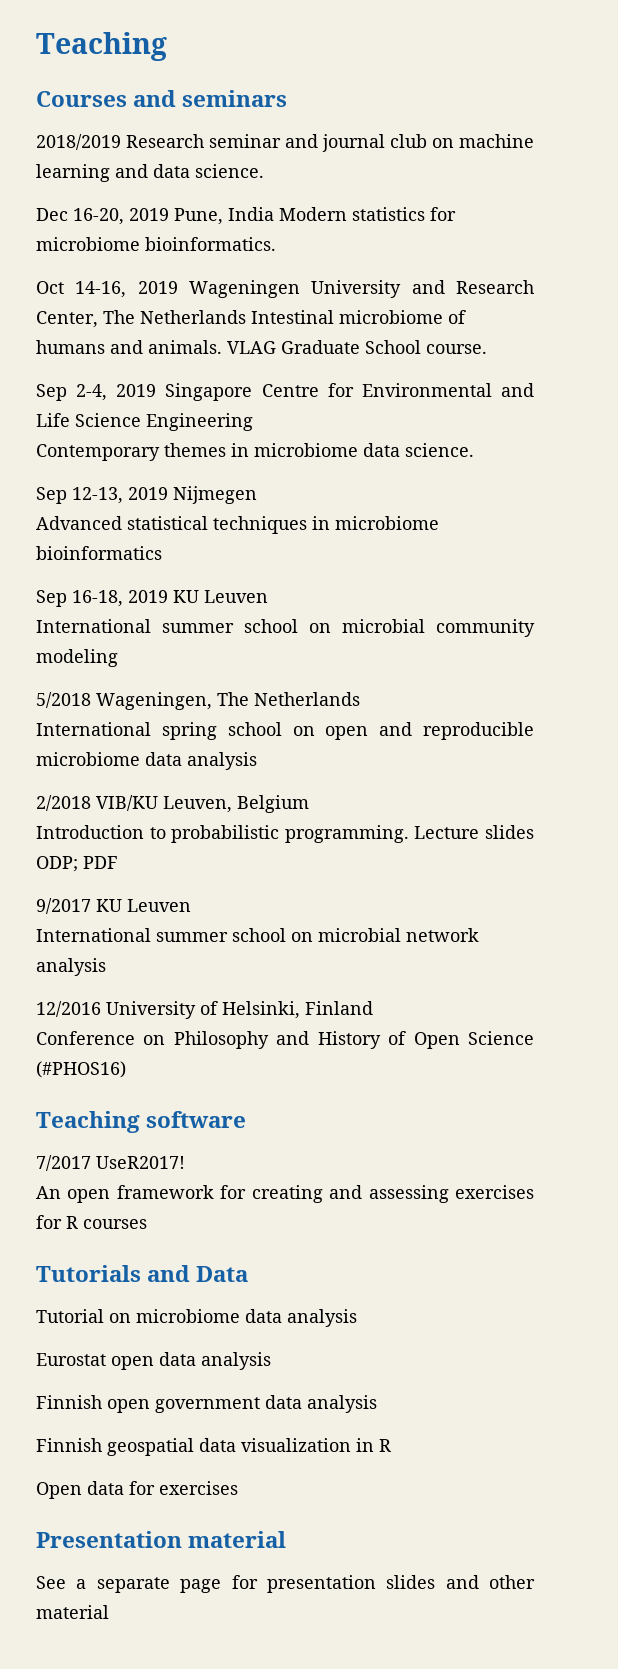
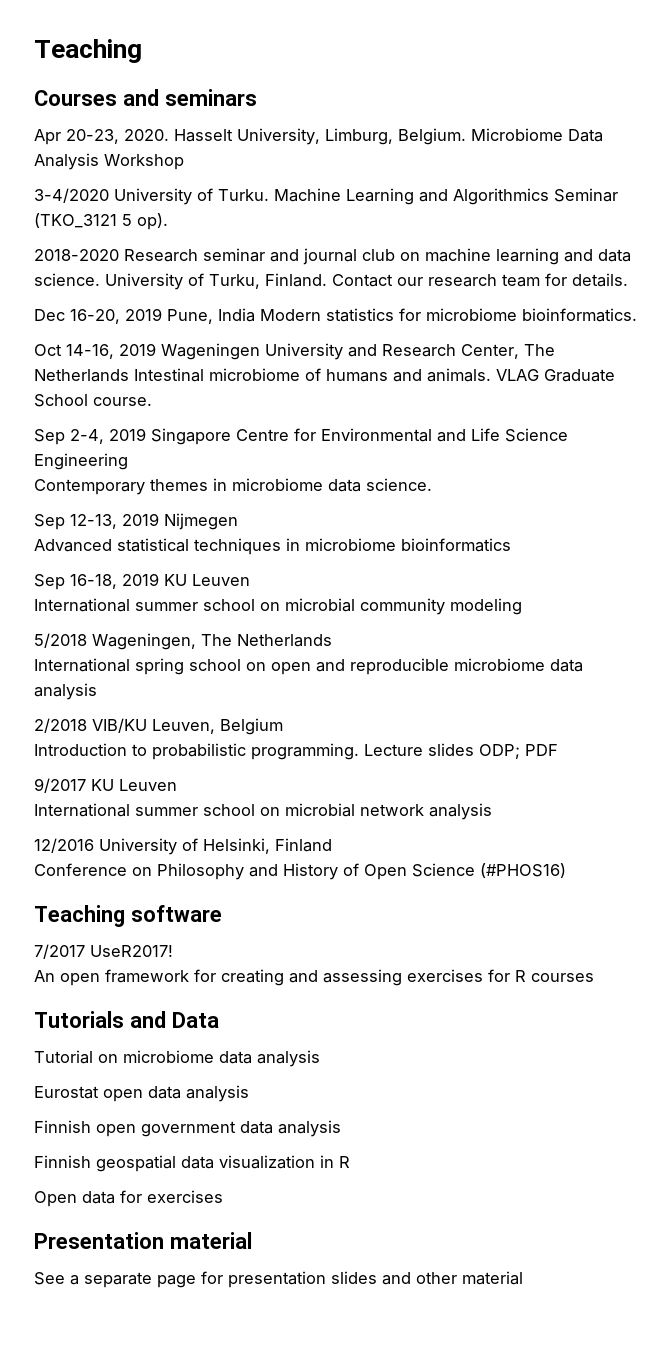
- 2018/2019 Research seminar and journal club on machine learning and data science.
+ Apr 20-23, 2020. Hasselt University, Limburg, Belgium. Microbiome Data Analysis Workshop
+ 3-4/2020 University of Turku. Machine Learning and Algorithmics Seminar (TKO_3121 5 op).
+ 2018-2020 Research seminar and journal club on machine learning and data science. University of Turku, Finland. Contact our research team for details.

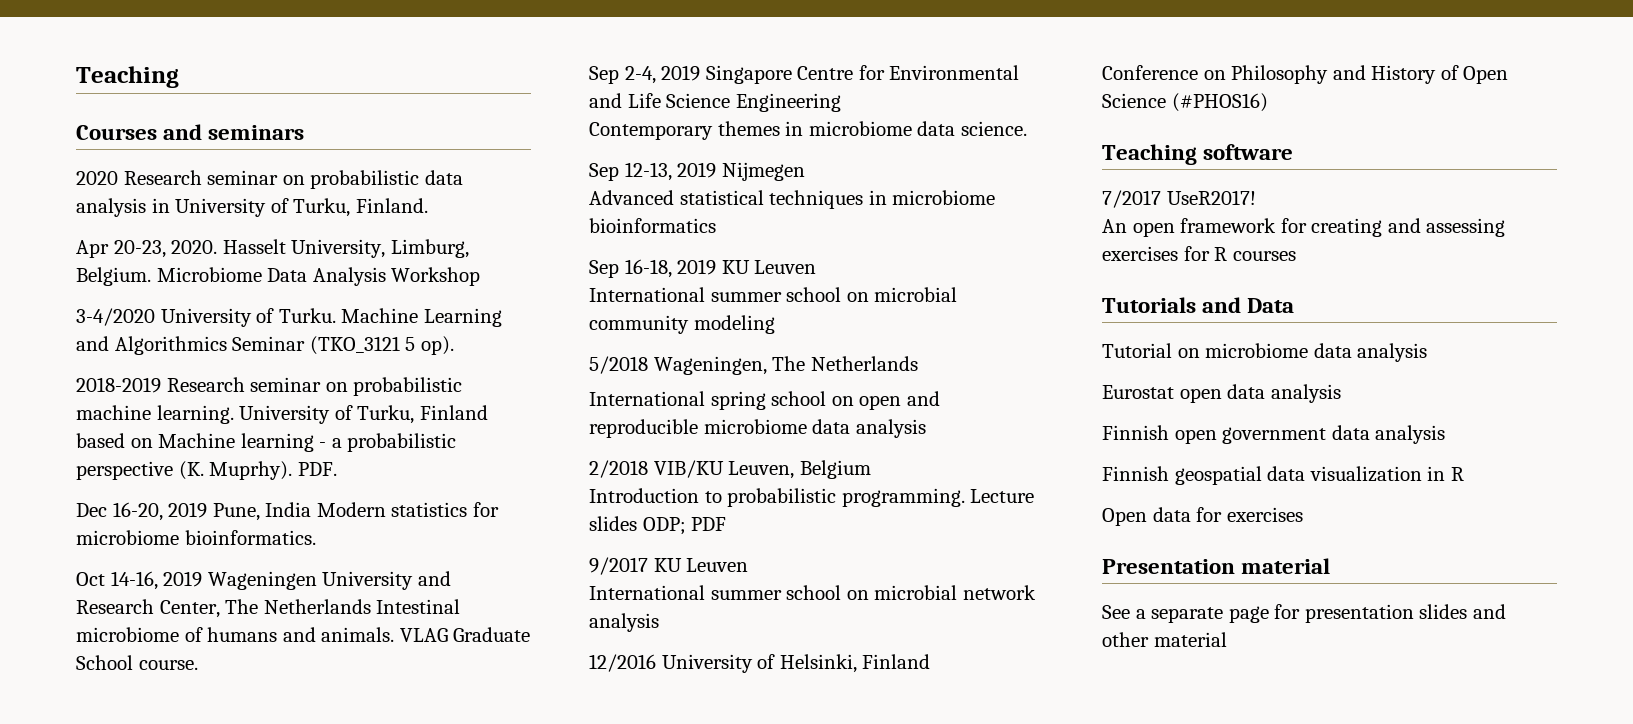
+ 2020 Research seminar on probabilistic data analysis in University of Turku, Finland.
- 2018-2020 Research seminar and journal club on machine learning and data science. University of Turku, Finland. Contact our research team for details.
+ 2018-2019 Research seminar on probabilistic machine learning. University of Turku, Finland based on Machine learning - a probabilistic perspective (K. Muprhy). PDF.

